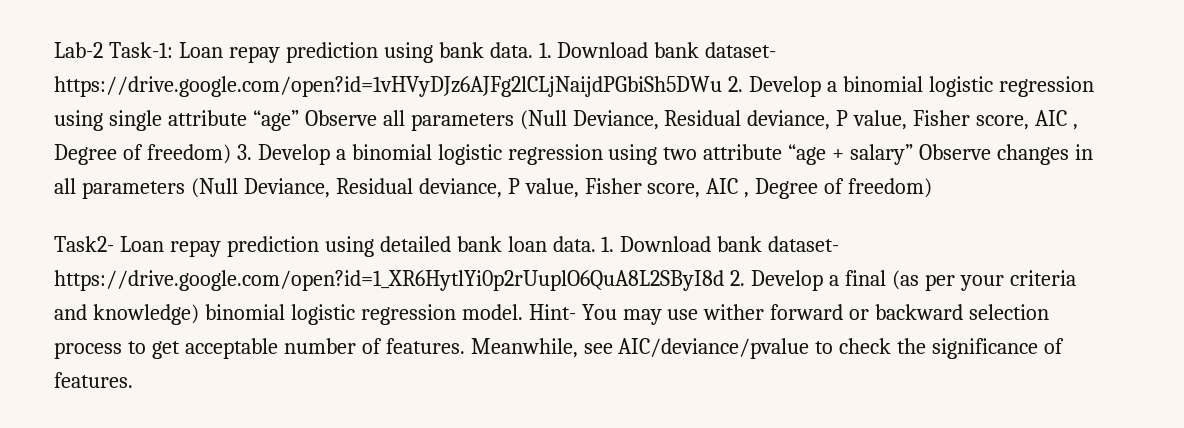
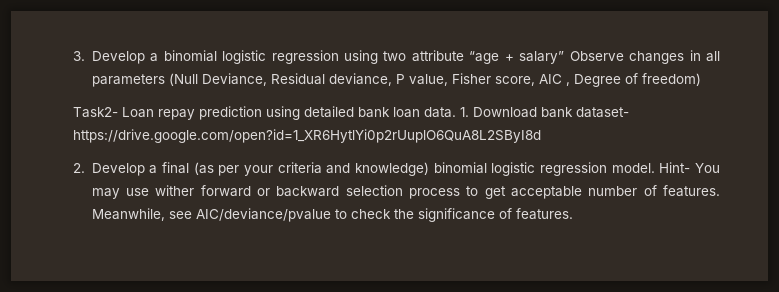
- Lab-2 Task-1: Loan repay prediction using bank data. 1. Download bank dataset- https://drive.google.com/open?id=1vHVyDJz6AJFg2lCLjNaijdPGbiSh5DWu 2. Develop a binomial logistic regression using single attribute “age” Observe all parameters (Null Deviance, Residual deviance, P value, Fisher score, AIC , Degree of freedom) 3. Develop a binomial logistic regression using two attribute “age + salary” Observe changes in all parameters (Null Deviance, Residual deviance, P value, Fisher score, AIC , Degree of freedom)
+ 3. Develop a binomial logistic regression using two attribute “age + salary” Observe changes in all parameters (Null Deviance, Residual deviance, P value, Fisher score, AIC , Degree of freedom)
- 1. Download bank dataset- https://drive.google.com/open?id=1_XR6HytlYi0p2rUuplO6QuA8L2SByI8d 2. Develop a final (as per your criteria and knowledge) binomial logistic regression model.
+ 1. Download bank dataset- https://drive.google.com/open?id=1_XR6HytlYi0p2rUuplO6QuA8L2SByI8d
+ 2. Develop a final (as per your criteria and knowledge) binomial logistic regression model.

